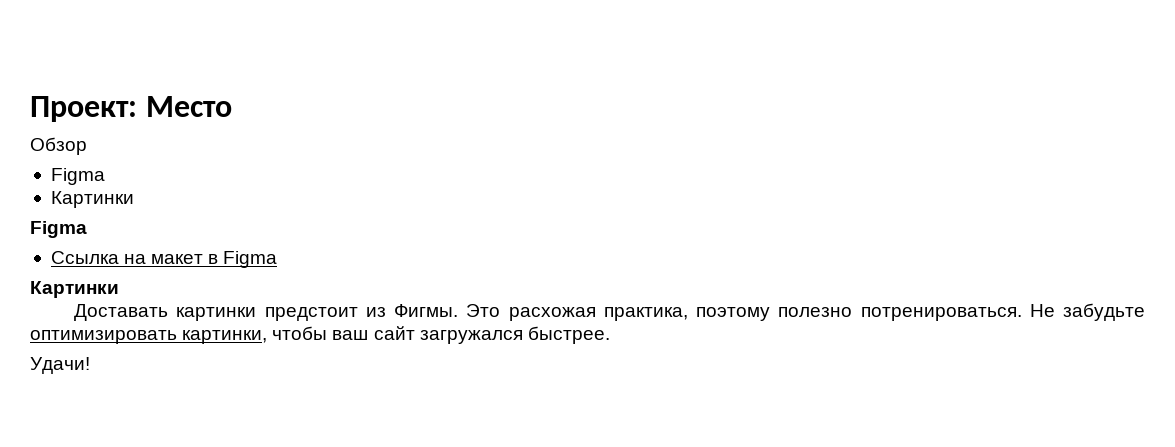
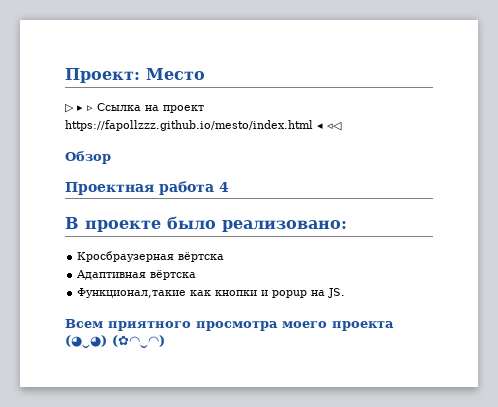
+ ▷ ▸ ▹ Ссылка на проект https://fapollzzz.github.io/mesto/index.html ◂ ◃◁
  Обзор
- Figma
- Картинки
- Figma
- Ссылка на макет в Figma
- Картинки
- Доставать картинки предстоит из Фигмы. Это расхожая практика, поэтому полезно потренироваться. Не забудьте оптимизировать картинки, чтобы ваш сайт загружался быстрее.
- Удачи!
+ Проектная работа 4
+ В проекте было реализовано:
+ Кросбраузерная вёртска
+ Адаптивная вёртска
+ Функционал,такие как кнопки и popup на JS.
+ Всем приятного просмотра моего проекта (◕‿◕) (✿◠‿◠)

